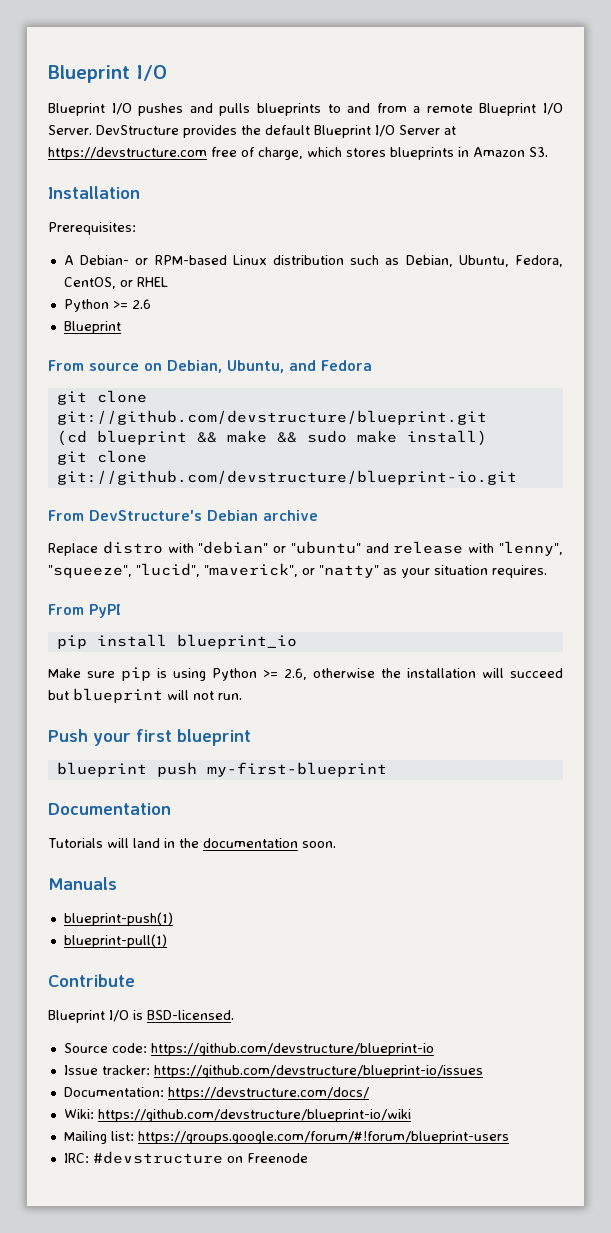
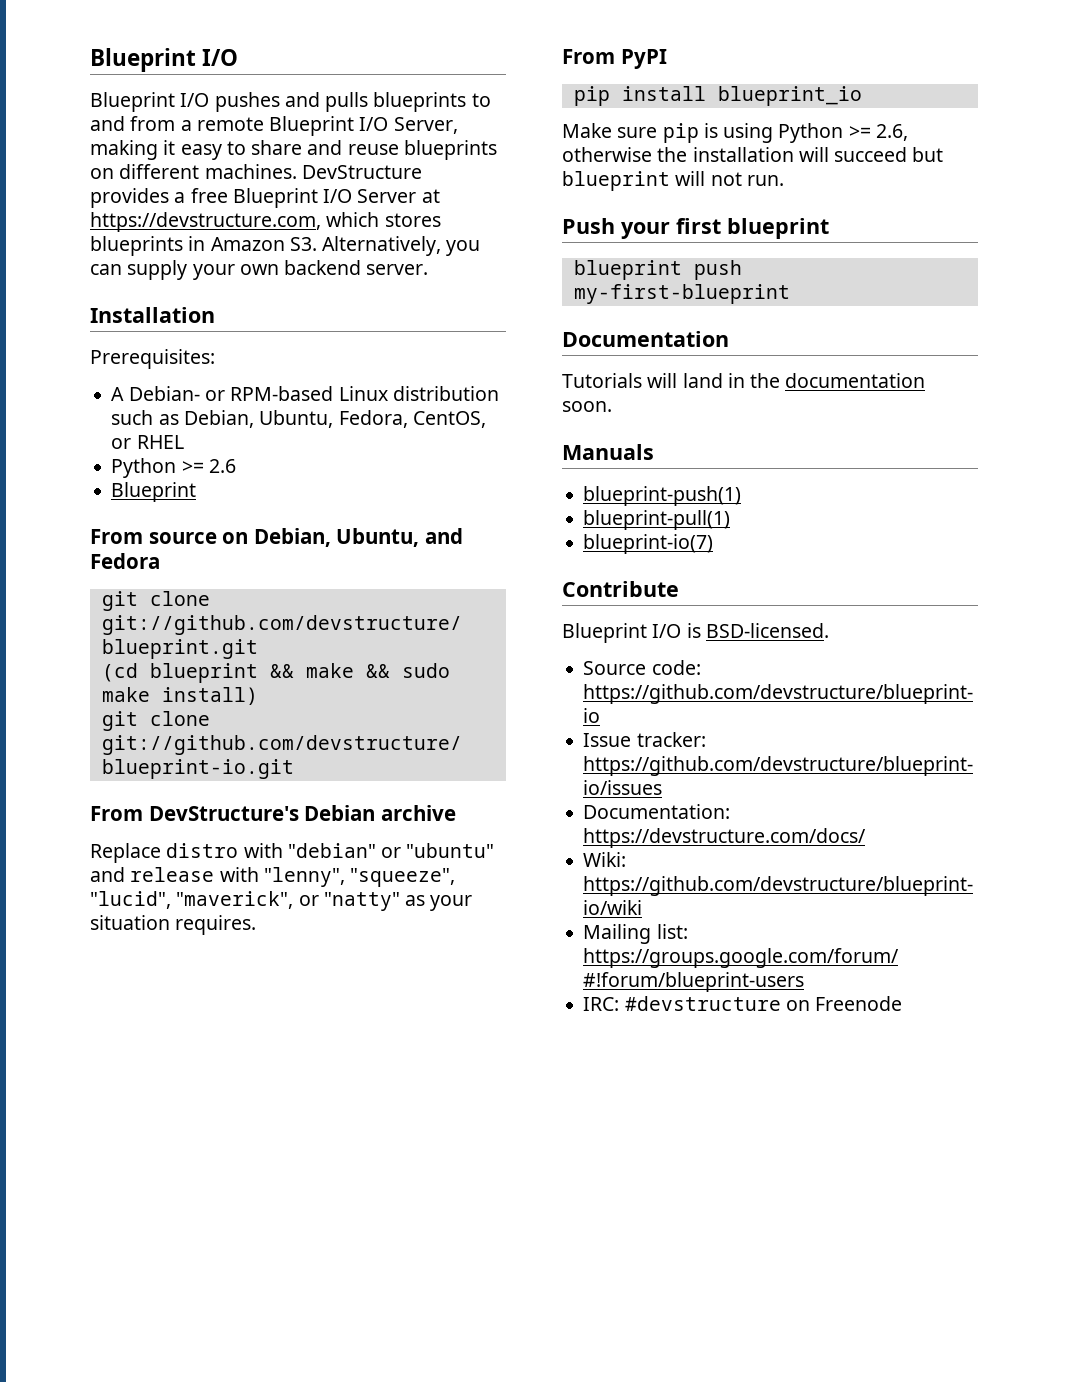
- Blueprint I/O pushes and pulls blueprints to and from a remote Blueprint I/O Server. DevStructure provides the default Blueprint I/O Server at https://devstructure.com free of charge, which stores blueprints in Amazon S3.
+ Blueprint I/O pushes and pulls blueprints to and from a remote Blueprint I/O Server, making it easy to share and reuse blueprints on different machines. DevStructure provides a free Blueprint I/O Server at https://devstructure.com, which stores blueprints in Amazon S3. Alternatively, you can supply your own backend server.
+ blueprint-io(7)

